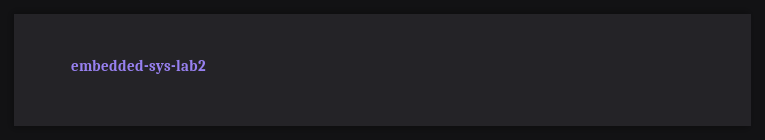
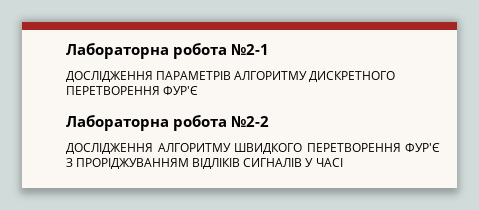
- embedded-sys-lab2
+ Лабораторна робота №2-1
+ ДОСЛІДЖЕННЯ ПАРАМЕТРІВ АЛГОРИТМУ ДИСКРЕТНОГО ПЕРЕТВОРЕННЯ ФУР'Є
+ Лабораторна робота №2-2
+ ДОСЛІДЖЕННЯ АЛГОРИТМУ ШВИДКОГО ПЕРЕТВОРЕННЯ ФУР'Є З ПРОРІДЖУВАННЯМ ВІДЛІКІВ СИГНАЛІВ У ЧАСІ

